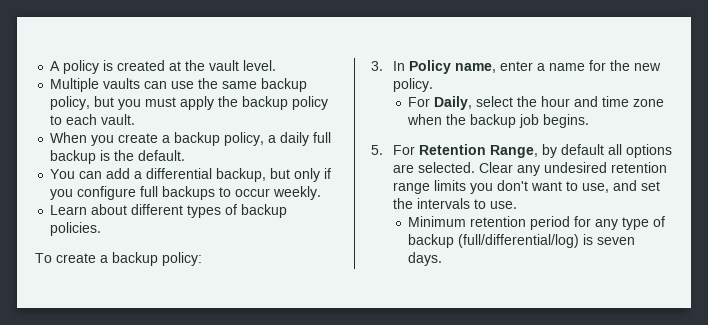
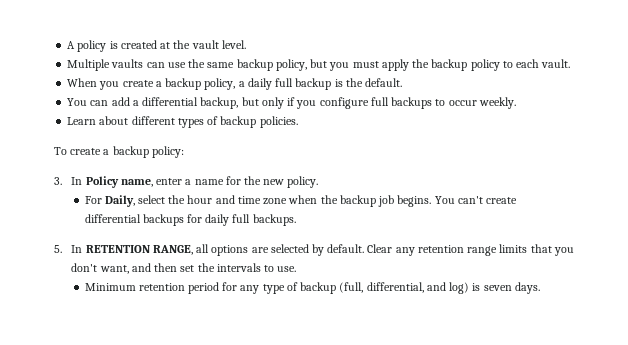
- For Daily, select the hour and time zone when the backup job begins.
- 5. For Retention Range, by default all options are selected.
+ For Daily, select the hour and time zone when the backup job begins. You can't create differential backups for daily full backups.
+ 5. In RETENTION RANGE, all options are selected by default.
- Clear any undesired retention range limits you don't want to use, and set the intervals to use.
+ Clear any retention range limits that you don't want, and then set the intervals to use.
- Minimum retention period for any type of backup (full/differential/log) is seven days.
+ Minimum retention period for any type of backup (full, differential, and log) is seven days.

